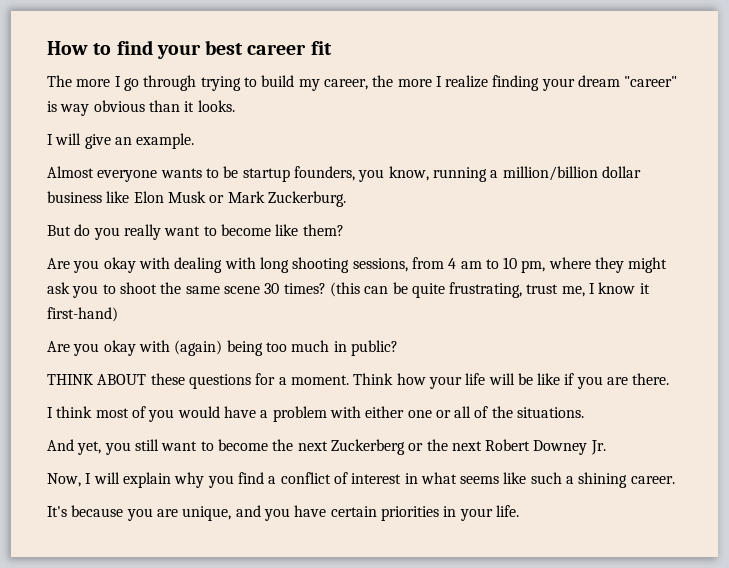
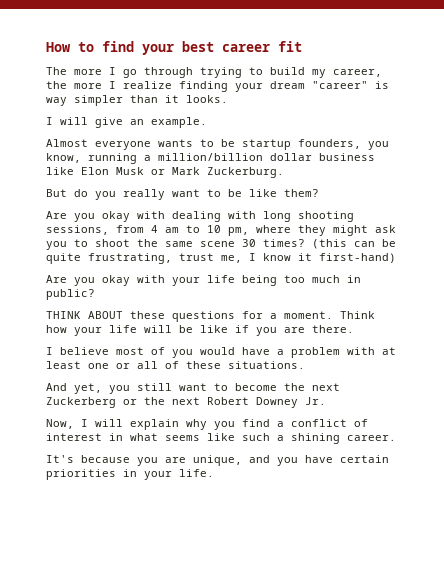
- The more I go through trying to build my career, the more I realize finding your dream "career" is way obvious than it looks.
+ The more I go through trying to build my career, the more I realize finding your dream "career" is way simpler than it looks.
- But do you really want to become like them?
+ But do you really want to be like them?
- Are you okay with (again) being too much in public?
+ Are you okay with your life being too much in public?
- I think most of you would have a problem with either one or all of the situations.
+ I believe most of you would have a problem with at least one or all of these situations.

